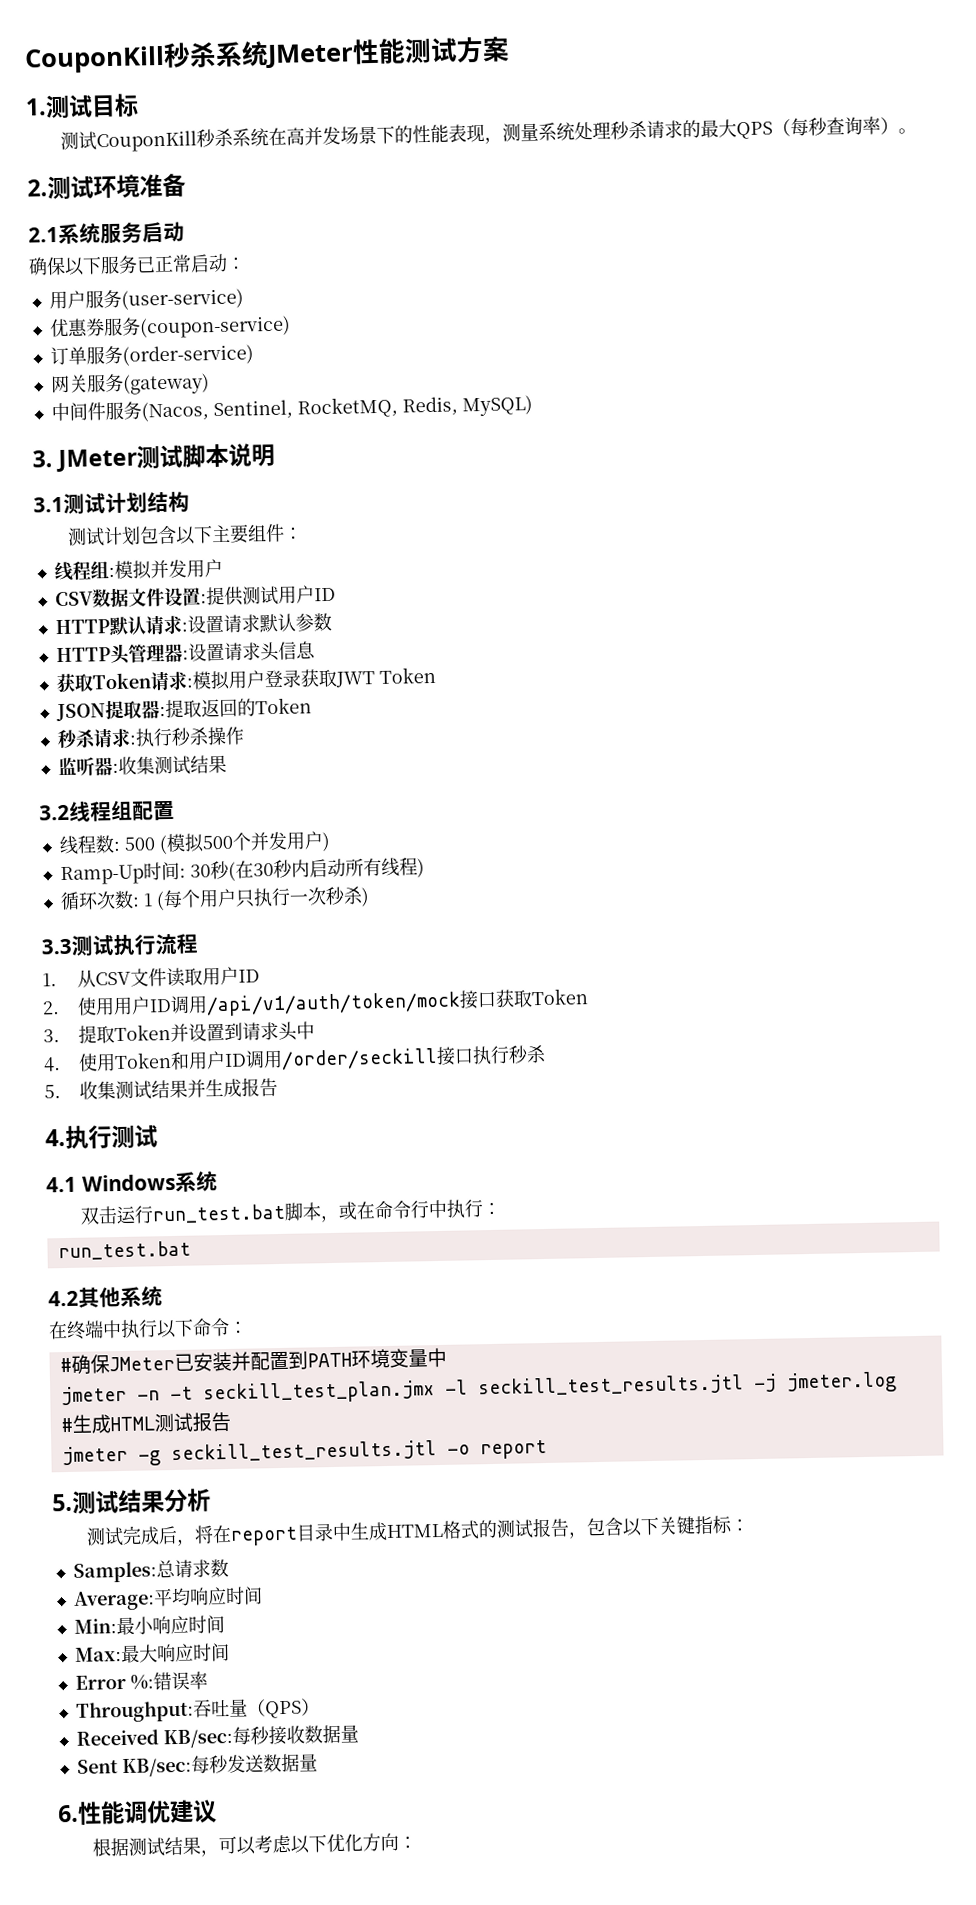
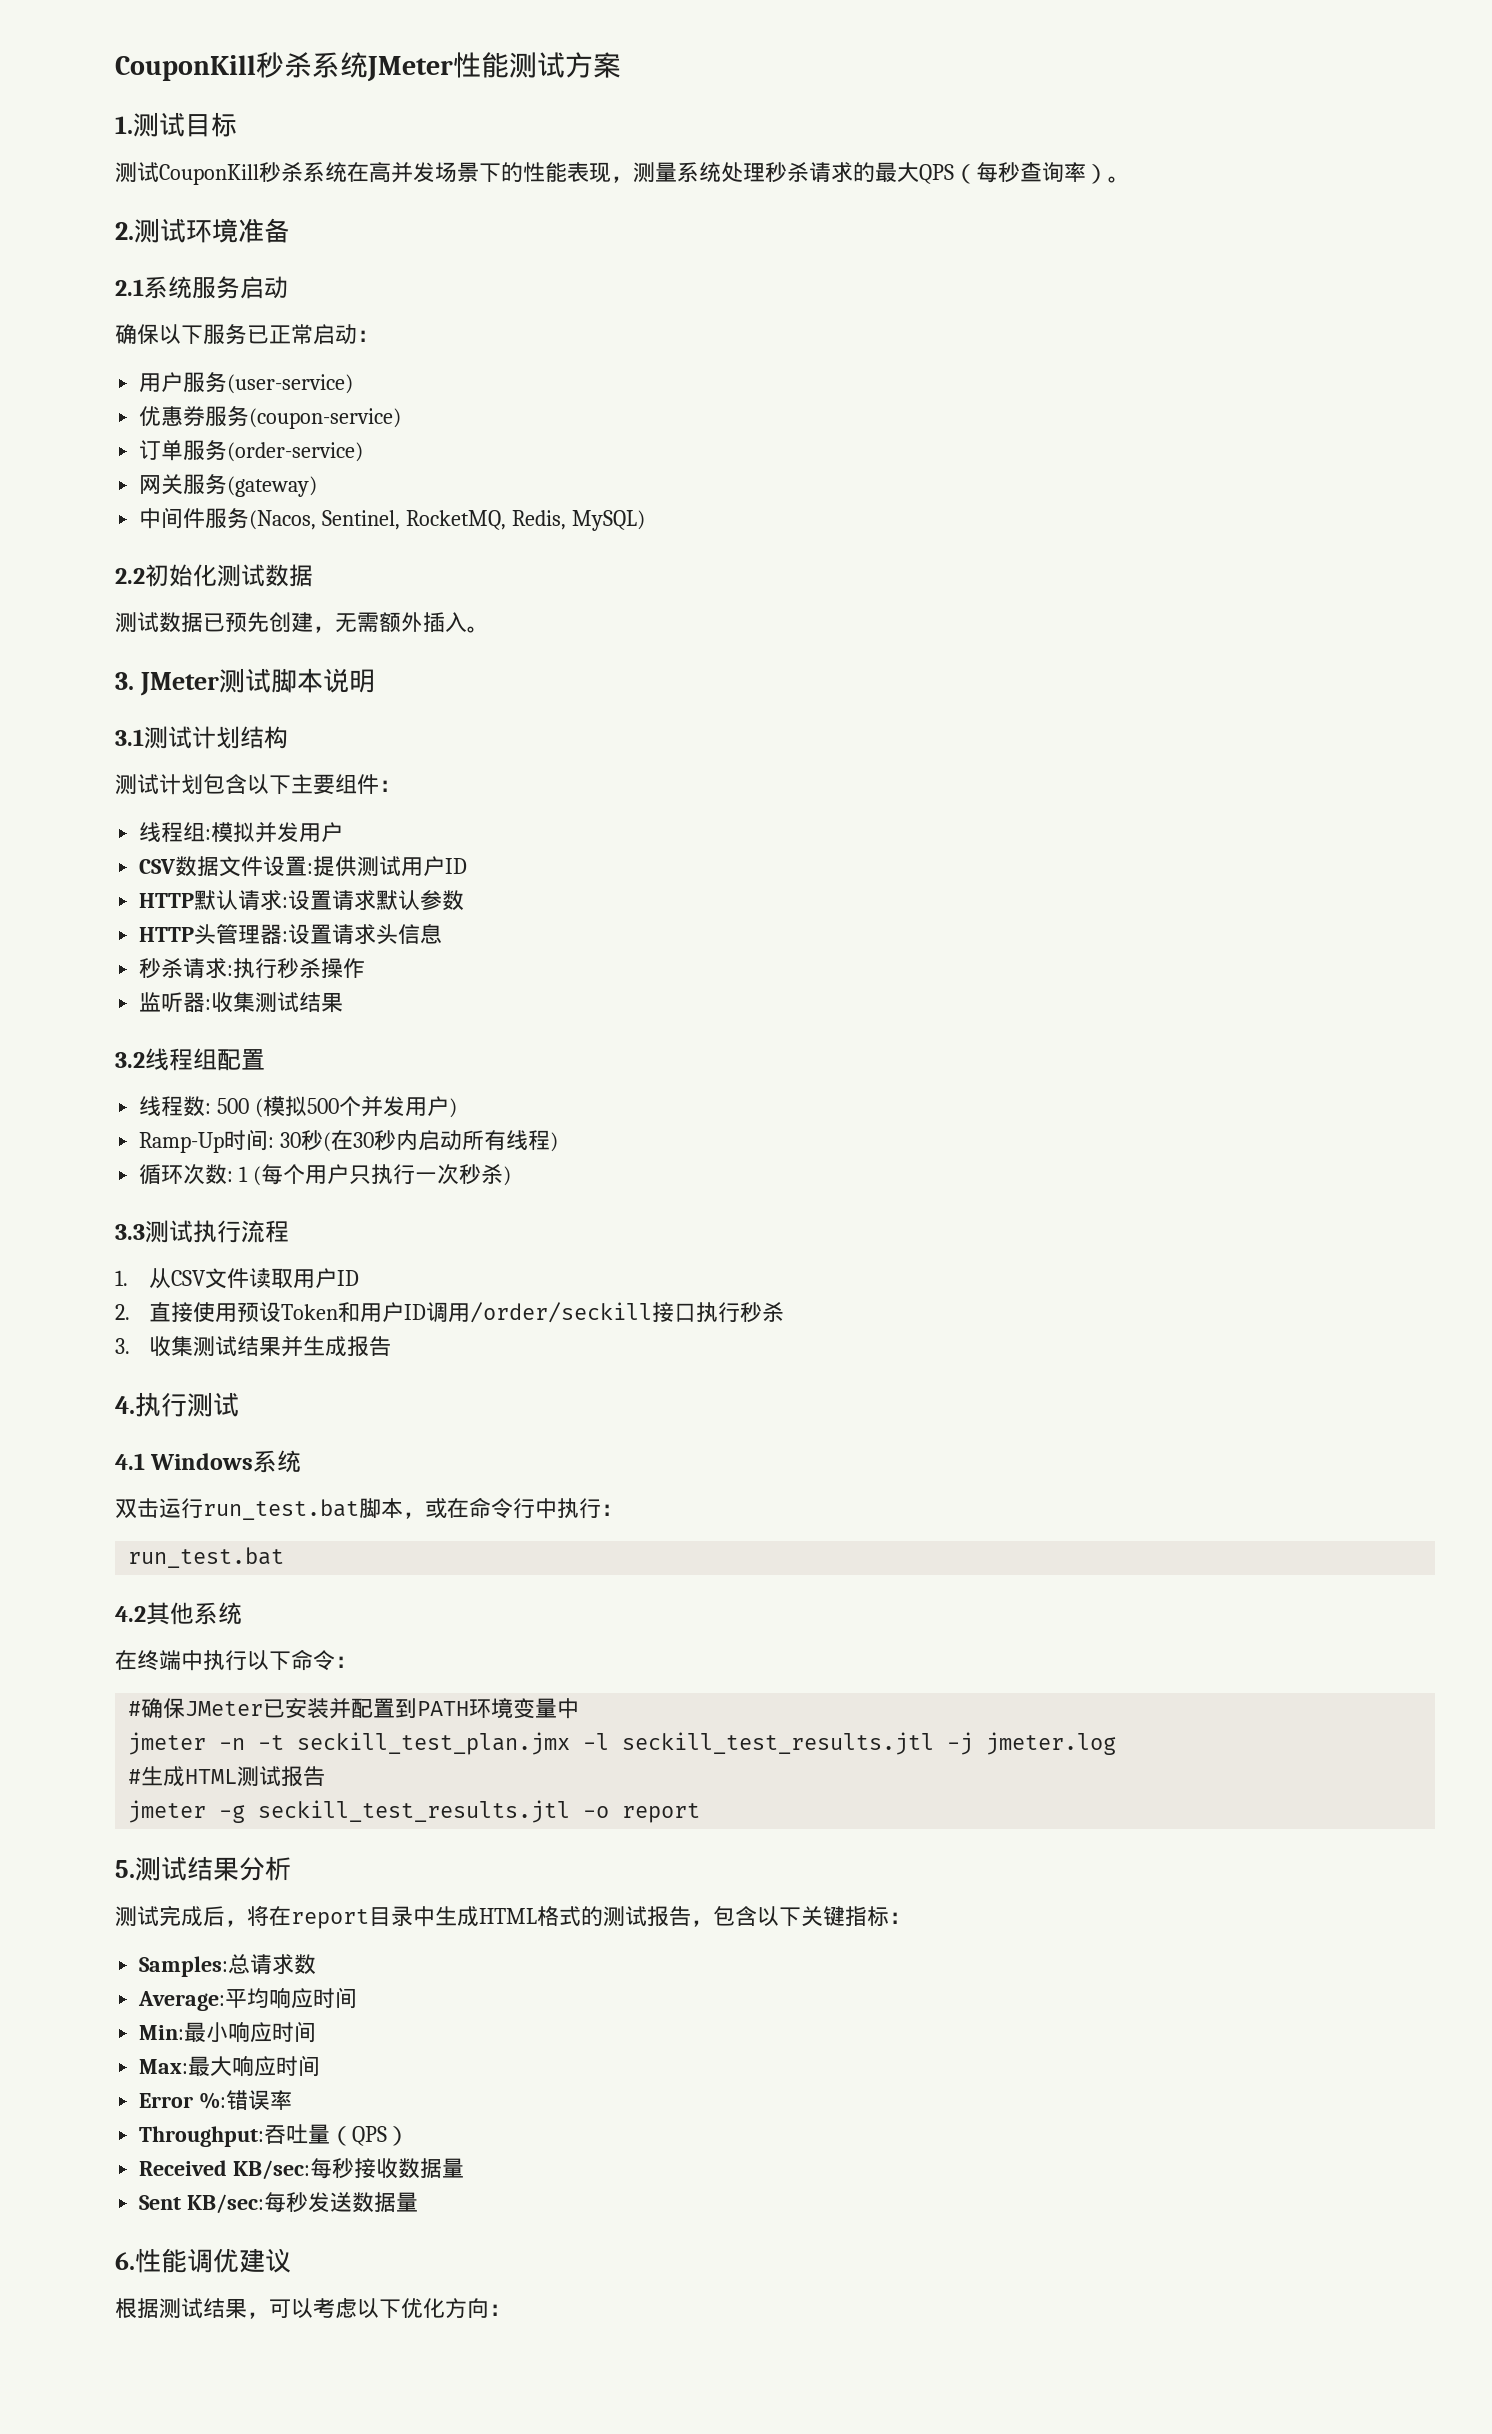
+ 2.2初始化测试数据
+ 测试数据已预先创建，无需额外插入。
- 获取Token请求:模拟用户登录获取JWT Token
- JSON提取器:提取返回的Token
- 2.使用用户ID调用/api/v1/auth/token/mock接口获取Token
- 3.提取Token并设置到请求头中
- 4.使用Token和用户ID调用/order/seckill接口执行秒杀
+ 2.直接使用预设Token和用户ID调用/order/seckill接口执行秒杀
- 5.收集测试结果并生成报告
+ 3.收集测试结果并生成报告

